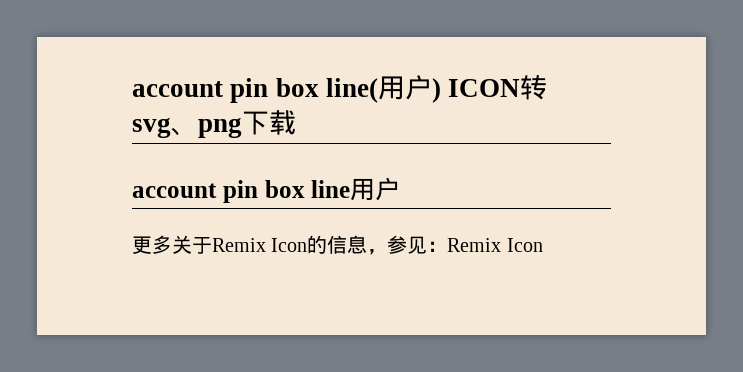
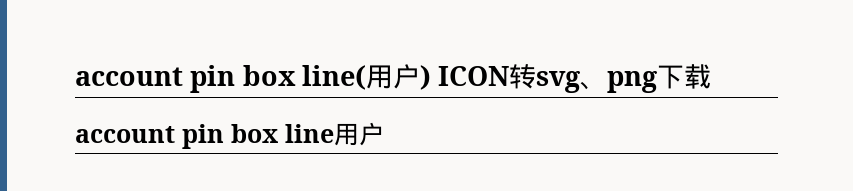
- 更多关于Remix Icon的信息，参见：Remix Icon

